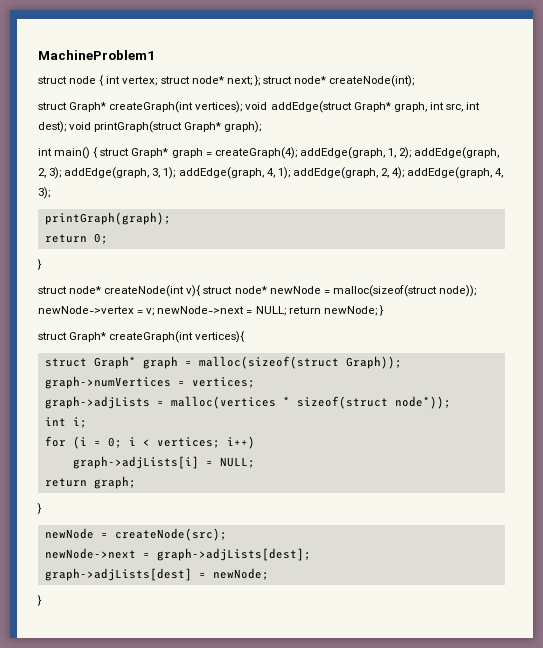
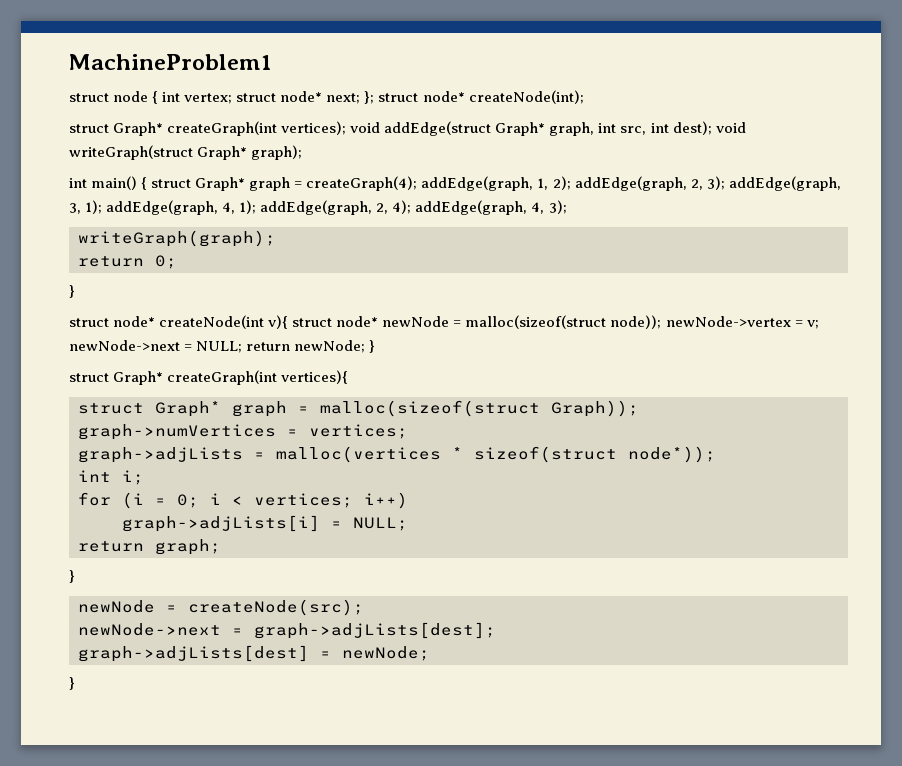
- struct Graph* createGraph(int vertices); void addEdge(struct Graph* graph, int src, int dest); void printGraph(struct Graph* graph);
+ struct Graph* createGraph(int vertices); void addEdge(struct Graph* graph, int src, int dest); void writeGraph(struct Graph* graph);
- printGraph(graph);
+ writeGraph(graph);

